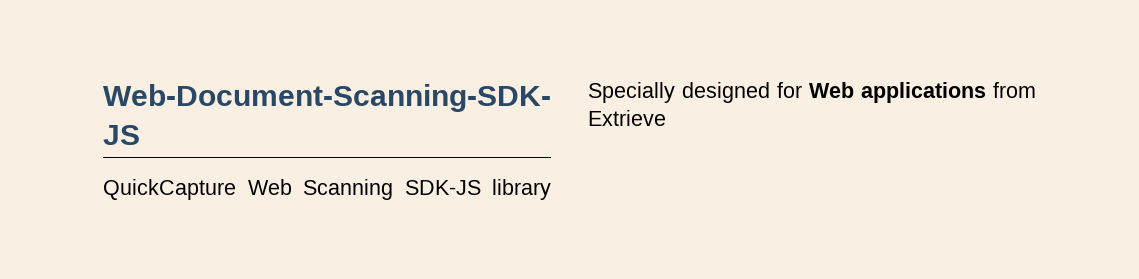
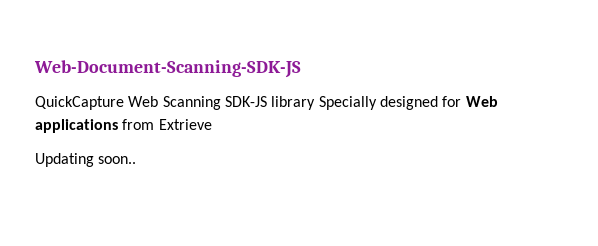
+ Updating soon..

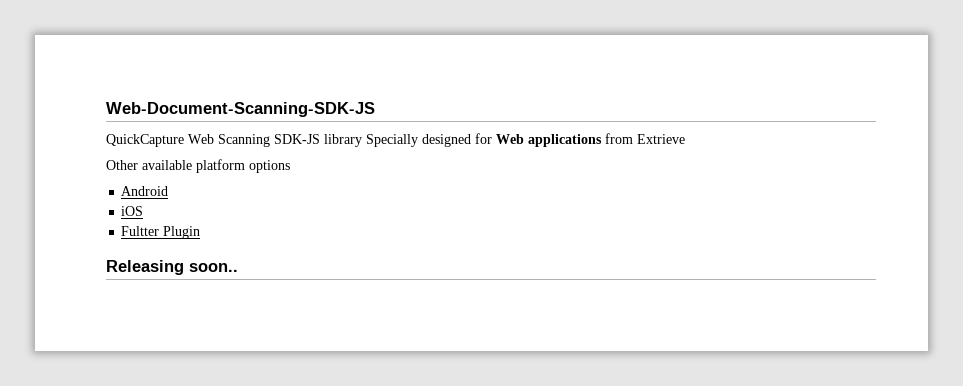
- Updating soon..
+ Other available platform options
+ Android
+ iOS
+ Fultter Plugin
+ Releasing soon..

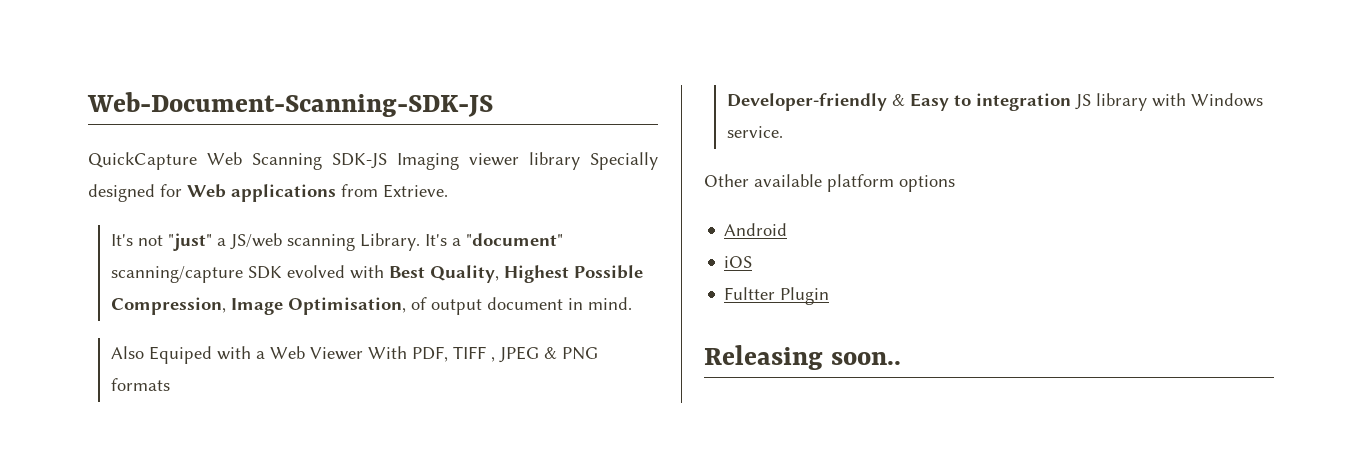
- QuickCapture Web Scanning SDK-JS library Specially designed for Web applications from Extrieve
+ QuickCapture Web Scanning SDK-JS Imaging viewer library Specially designed for Web applications from Extrieve.
+ It's not "just" a JS/web scanning Library. It's a "document" scanning/capture SDK evolved with Best Quality, Highest Possible Compression, Image Optimisation, of output document in mind.
+ Also Equiped with a Web Viewer With PDF, TIFF , JPEG & PNG formats
+ Developer-friendly & Easy to integration JS library with Windows service.

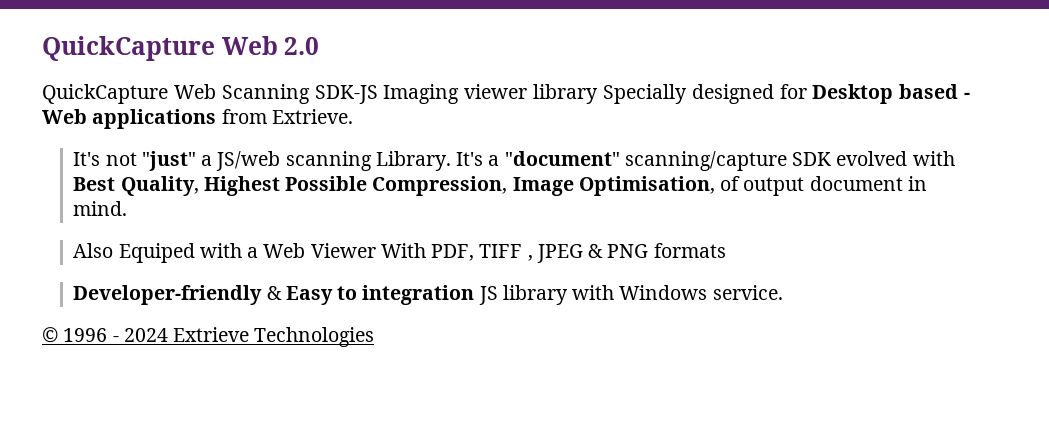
- Web-Document-Scanning-SDK-JS
+ QuickCapture Web 2.0
- QuickCapture Web Scanning SDK-JS Imaging viewer library Specially designed for Web applications from Extrieve.
+ QuickCapture Web Scanning SDK-JS Imaging viewer library Specially designed for Desktop based - Web applications from Extrieve.
- Other available platform options
- Android
- iOS
- Fultter Plugin
- Releasing soon..
+ © 1996 - 2024 Extrieve Technologies

